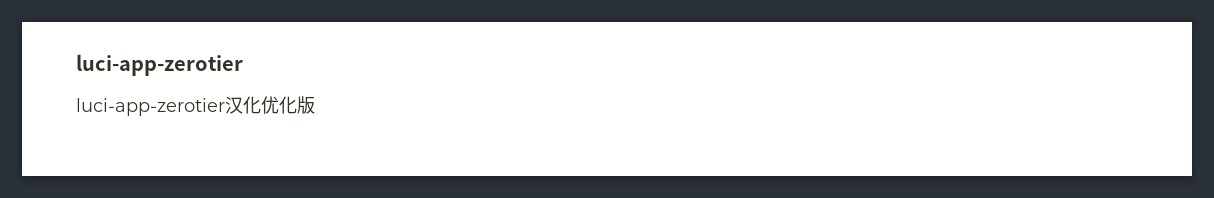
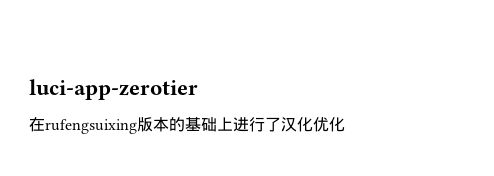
- luci-app-zerotier汉化优化版
+ 在rufengsuixing版本的基础上进行了汉化优化

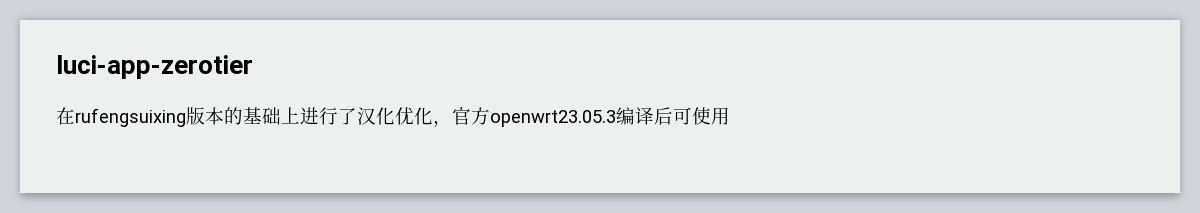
- 在rufengsuixing版本的基础上进行了汉化优化
+ 在rufengsuixing版本的基础上进行了汉化优化，官方openwrt23.05.3编译后可使用

